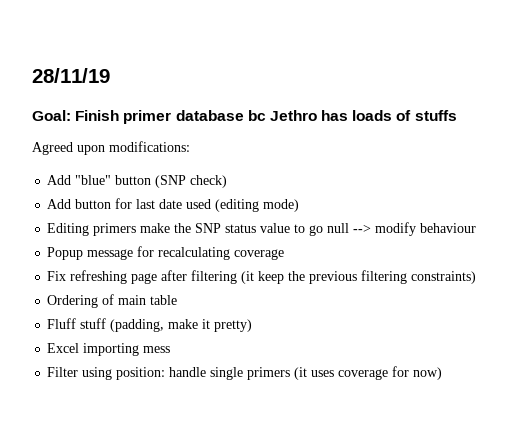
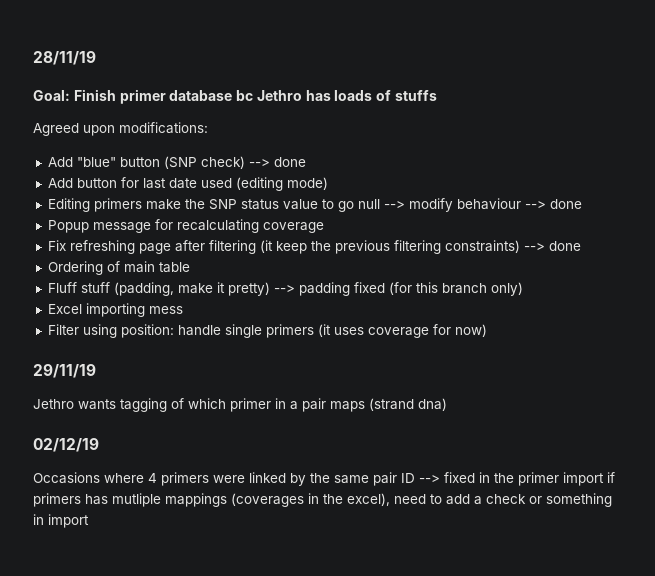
- Add "blue" button (SNP check)
+ Add "blue" button (SNP check) --> done
- Editing primers make the SNP status value to go null --> modify behaviour
+ Editing primers make the SNP status value to go null --> modify behaviour --> done
- Fix refreshing page after filtering (it keep the previous filtering constraints)
+ Fix refreshing page after filtering (it keep the previous filtering constraints) --> done
- Fluff stuff (padding, make it pretty)
+ Fluff stuff (padding, make it pretty) --> padding fixed (for this branch only)
+ 29/11/19
+ Jethro wants tagging of which primer in a pair maps (strand dna)
+ 02/12/19
+ Occasions where 4 primers were linked by the same pair ID --> fixed in the primer import if primers has mutliple mappings (coverages in the excel), need to add a check or something in import

